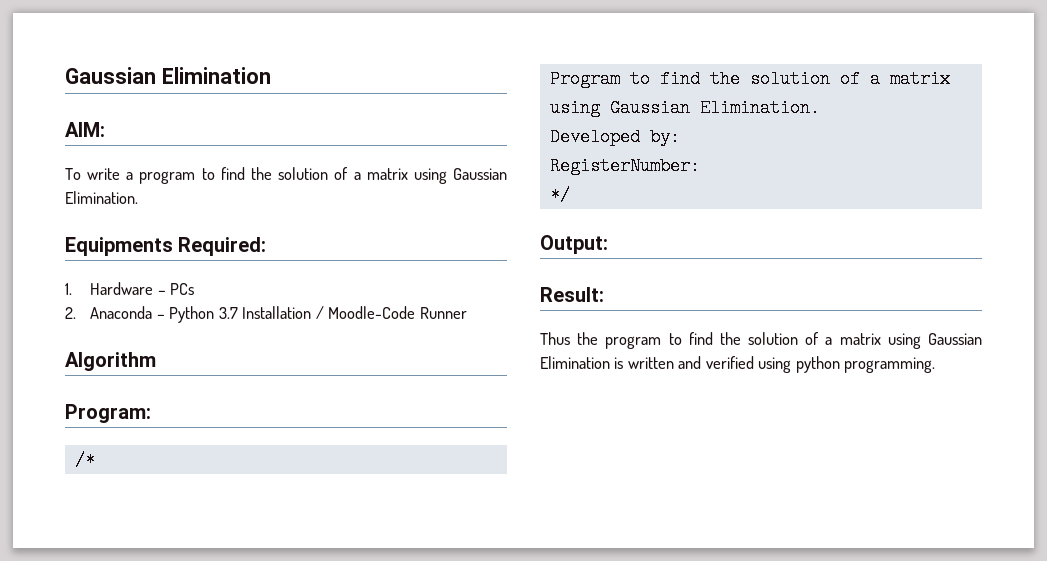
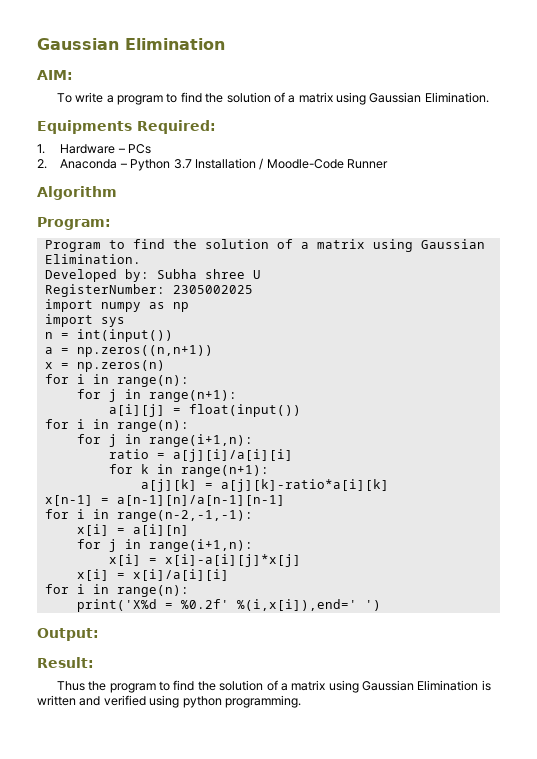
- /*
- Developed by:
- RegisterNumber:
- */
+ Developed by: Subha shree U
+ RegisterNumber: 2305002025
+ import numpy as np
+ import sys
+ n = int(input())
+ a = np.zeros((n,n+1))
+ x = np.zeros(n)
+ for i in range(n):
+ for j in range(n+1):
+ a[i][j] = float(input())
+ for i in range(n):
+ for j in range(i+1,n):
+ ratio = a[j][i]/a[i][i]
+ for k in range(n+1):
+ a[j][k] = a[j][k]-ratio*a[i][k]
+ x[n-1] = a[n-1][n]/a[n-1][n-1]
+ for i in range(n-2,-1,-1):
+ x[i] = a[i][n]
+ for j in range(i+1,n):
+ x[i] = x[i]-a[i][j]*x[j]
+ x[i] = x[i]/a[i][i]
+ for i in range(n):
+ print('X%d = %0.2f' %(i,x[i]),end=' ')

